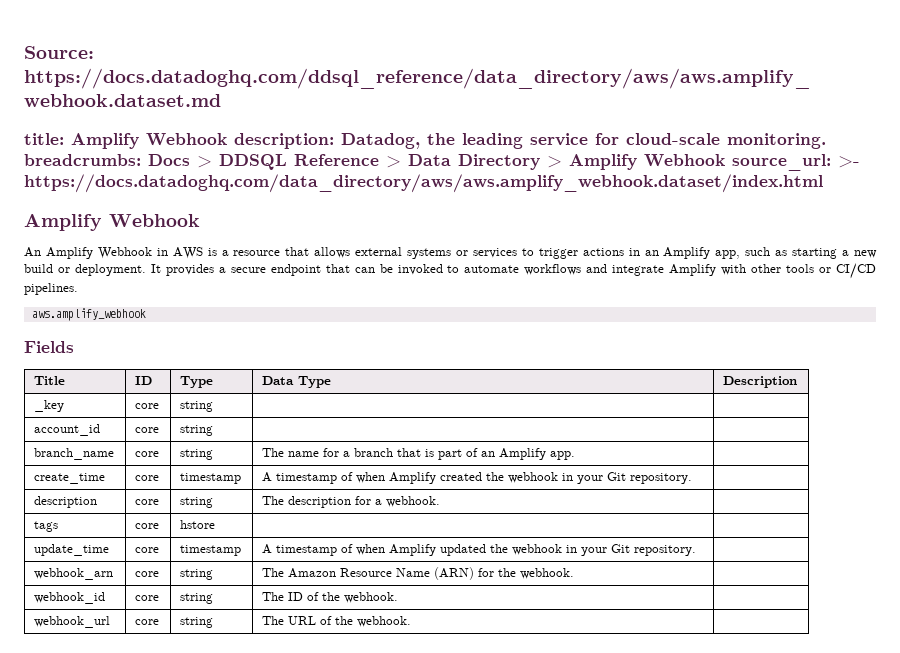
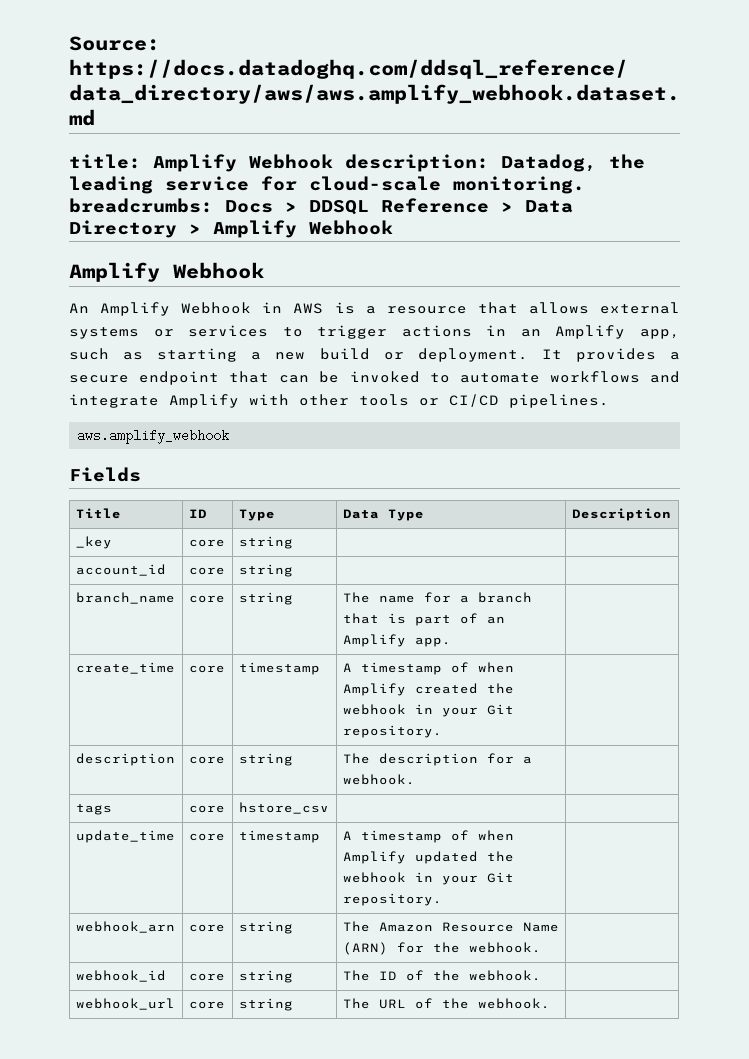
- title: Amplify Webhook description: Datadog, the leading service for cloud-scale monitoring. breadcrumbs: Docs > DDSQL Reference > Data Directory > Amplify Webhook source_url: >- https://docs.datadoghq.com/data_directory/aws/aws.amplify_webhook.dataset/index.html
+ title: Amplify Webhook description: Datadog, the leading service for cloud-scale monitoring. breadcrumbs: Docs > DDSQL Reference > Data Directory > Amplify Webhook
- tags | core | hstore | |
+ tags | core | hstore_csv | |

